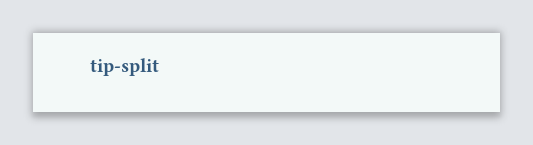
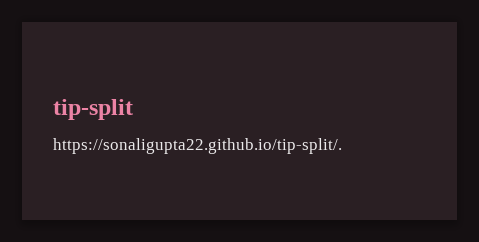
+ https://sonaligupta22.github.io/tip-split/.

